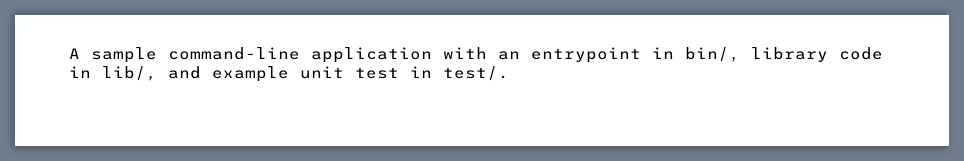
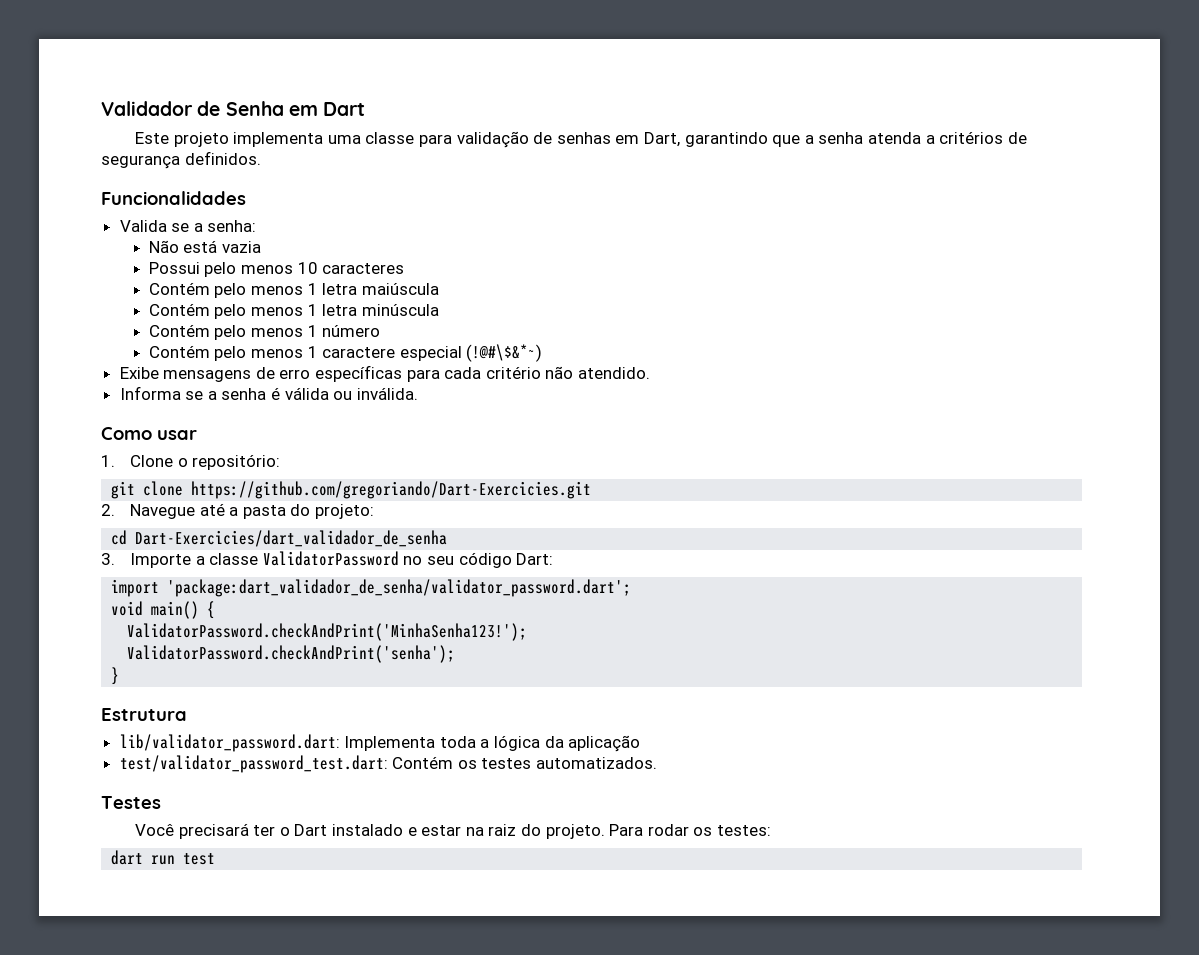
- A sample command-line application with an entrypoint in bin/, library code in lib/, and example unit test in test/.
+ Validador de Senha em Dart
+ Este projeto implementa uma classe para validação de senhas em Dart, garantindo que a senha atenda a critérios de segurança definidos.
+ Funcionalidades
+ Valida se a senha:
+ Não está vazia
+ Possui pelo menos 10 caracteres
+ Contém pelo menos 1 letra maiúscula
+ Contém pelo menos 1 letra minúscula
+ Contém pelo menos 1 número
+ Contém pelo menos 1 caractere especial (!@#\$&*~)
+ Exibe mensagens de erro específicas para cada critério não atendido.
+ Informa se a senha é válida ou inválida.
+ Como usar
+ 1. Clone o repositório:
+ git clone https://github.com/gregoriando/Dart-Exercicies.git
+ 2. Navegue até a pasta do projeto:
+ cd Dart-Exercicies/dart_validador_de_senha
+ 3. Importe a classe ValidatorPassword no seu código Dart:
+ import 'package:dart_validador_de_senha/validator_password.dart';
+ void main() {
+ ValidatorPassword.checkAndPrint('MinhaSenha123!');
+ ValidatorPassword.checkAndPrint('senha');
+ }
+ Estrutura
+ lib/validator_password.dart: Implementa toda a lógica da aplicação
+ test/validator_password_test.dart: Contém os testes automatizados.
+ Testes
+ Você precisará ter o Dart instalado e estar na raiz do projeto. Para rodar os testes:
+ dart run test

